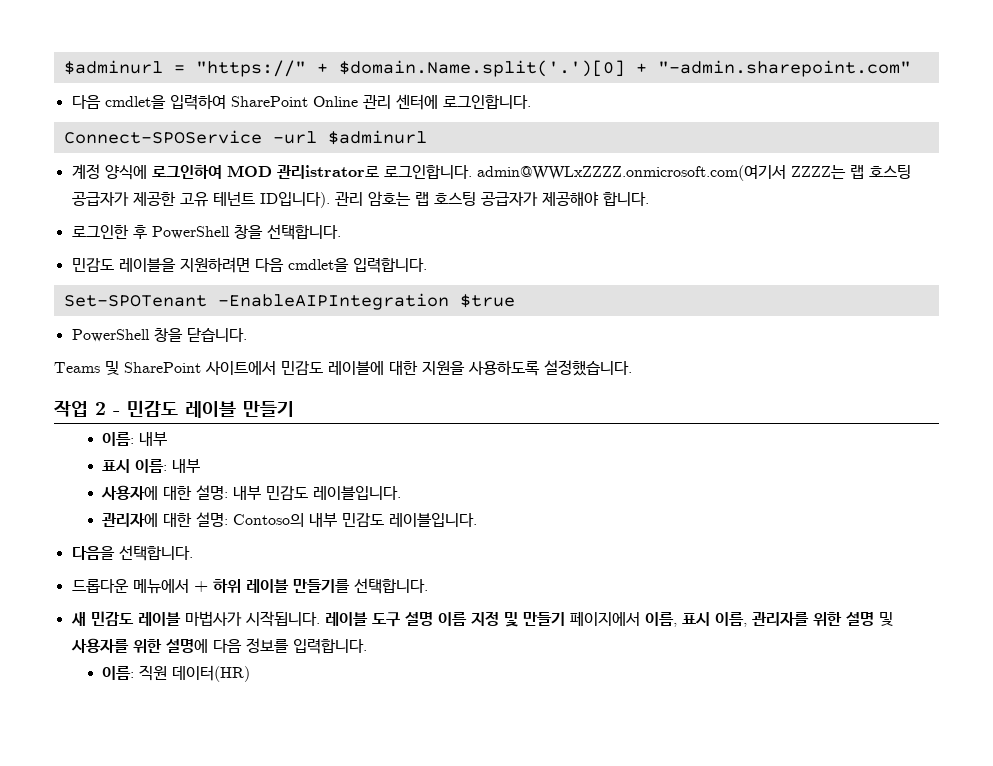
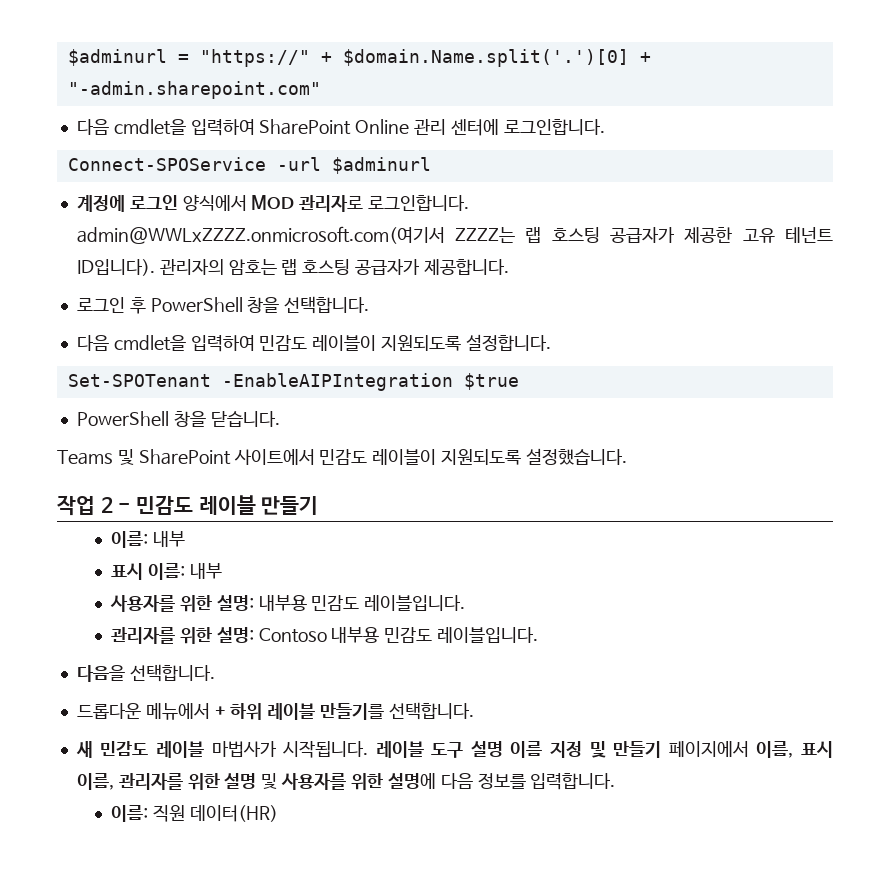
- 계정 양식에 로그인하여 MOD 관리istrator로 로그인합니다. admin@WWLxZZZZ.onmicrosoft.com(여기서 ZZZZ는 랩 호스팅 공급자가 제공한 고유 테넌트 ID입니다).
+ 계정에 로그인 양식에서 MOD 관리자로 로그인합니다. admin@WWLxZZZZ.onmicrosoft.com(여기서 ZZZZ는 랩 호스팅 공급자가 제공한 고유 테넌트 ID입니다).
- 관리 암호는 랩 호스팅 공급자가 제공해야 합니다.
- 로그인한 후 PowerShell 창을 선택합니다.
+ 관리자의 암호는 랩 호스팅 공급자가 제공합니다.
+ 로그인 후 PowerShell 창을 선택합니다.
- 민감도 레이블을 지원하려면 다음 cmdlet을 입력합니다.
+ 다음 cmdlet을 입력하여 민감도 레이블이 지원되도록 설정합니다.
- Teams 및 SharePoint 사이트에서 민감도 레이블에 대한 지원을 사용하도록 설정했습니다.
+ Teams 및 SharePoint 사이트에서 민감도 레이블이 지원되도록 설정했습니다.
- 사용자에 대한 설명: 내부 민감도 레이블입니다.
- 관리자에 대한 설명: Contoso의 내부 민감도 레이블입니다.
+ 사용자를 위한 설명: 내부용 민감도 레이블입니다.
+ 관리자를 위한 설명: Contoso 내부용 민감도 레이블입니다.

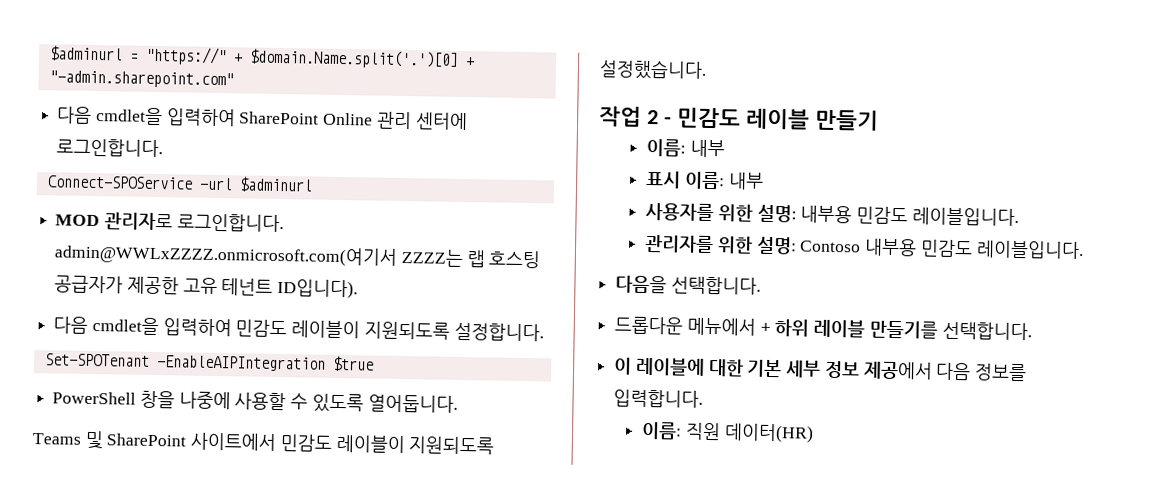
- 계정에 로그인 양식에서 MOD 관리자로 로그인합니다. admin@WWLxZZZZ.onmicrosoft.com(여기서 ZZZZ는 랩 호스팅 공급자가 제공한 고유 테넌트 ID입니다). 관리자의 암호는 랩 호스팅 공급자가 제공합니다.
- 로그인 후 PowerShell 창을 선택합니다.
+ MOD 관리자로 로그인합니다. admin@WWLxZZZZ.onmicrosoft.com(여기서 ZZZZ는 랩 호스팅 공급자가 제공한 고유 테넌트 ID입니다).
- PowerShell 창을 닫습니다.
+ PowerShell 창을 나중에 사용할 수 있도록 열어둡니다.
- 새 민감도 레이블 마법사가 시작됩니다. 레이블 도구 설명 이름 지정 및 만들기 페이지에서 이름, 표시 이름, 관리자를 위한 설명 및 사용자를 위한 설명에 다음 정보를 입력합니다.
+ 이 레이블에 대한 기본 세부 정보 제공에서 다음 정보를 입력합니다.

